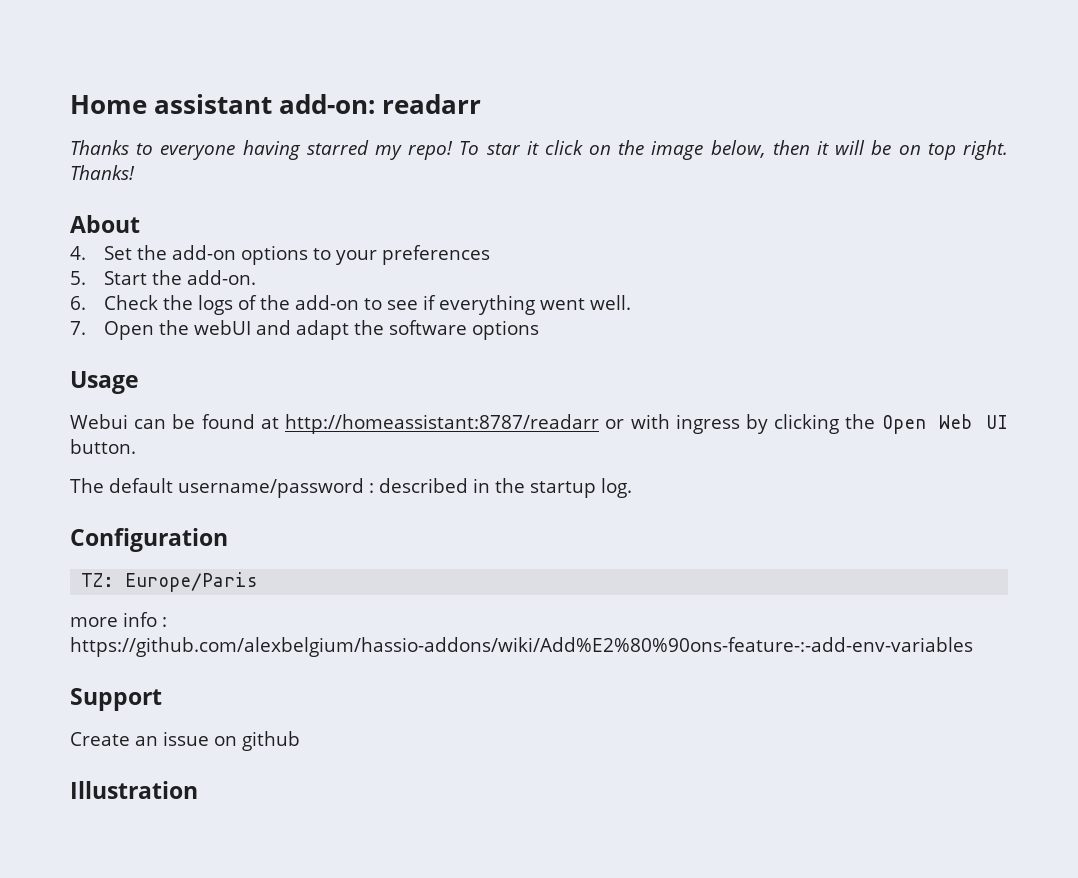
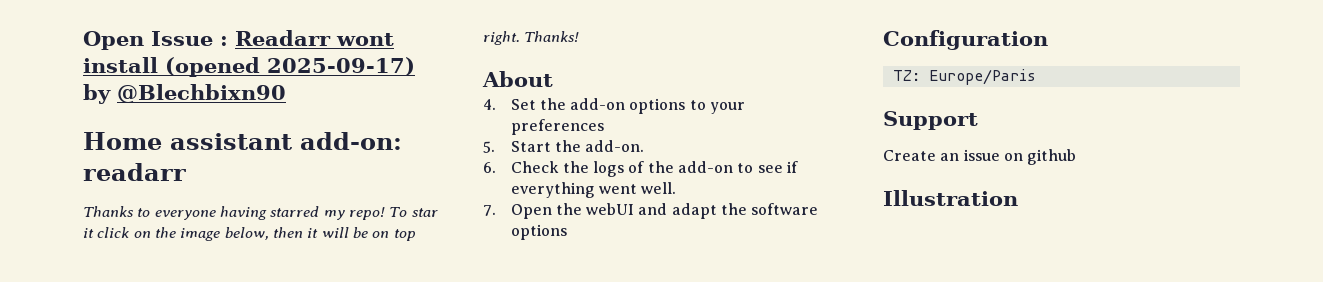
+ Open Issue : Readarr wont install (opened 2025-09-17) by @Blechbixn90
- Usage
- Webui can be found at http://homeassistant:8787/readarr or with ingress by clicking the Open Web UI button.
- The default username/password : described in the startup log.
- more info : https://github.com/alexbelgium/hassio-addons/wiki/Add%E2%80%90ons-feature-:-add-env-variables

